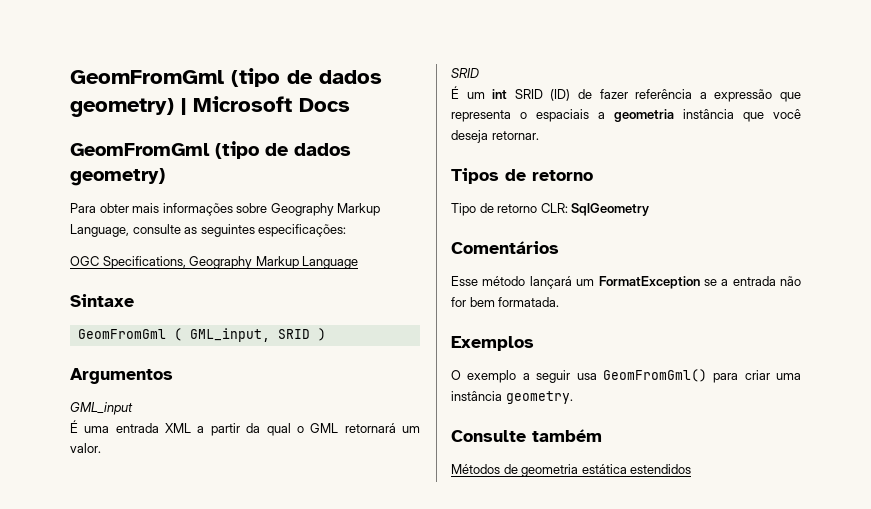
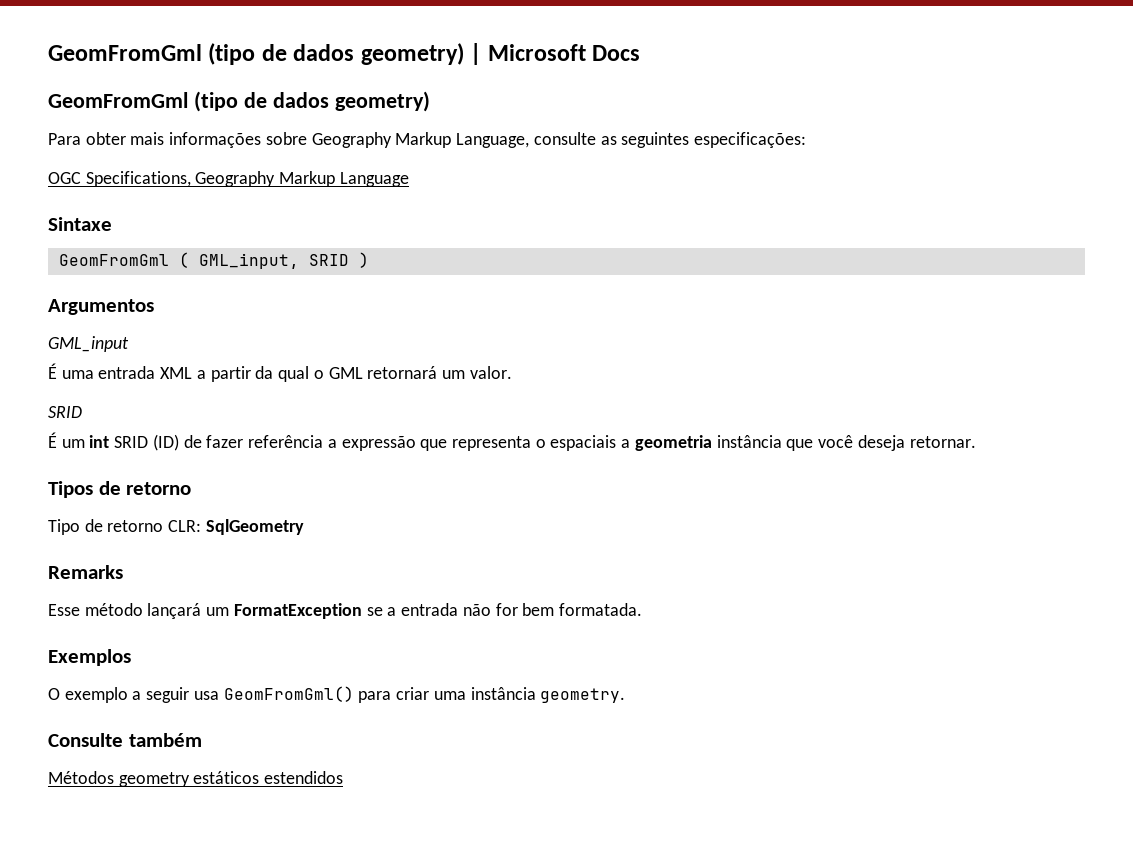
- Comentários
+ Remarks
- Métodos de geometria estática estendidos
+ Métodos geometry estáticos estendidos

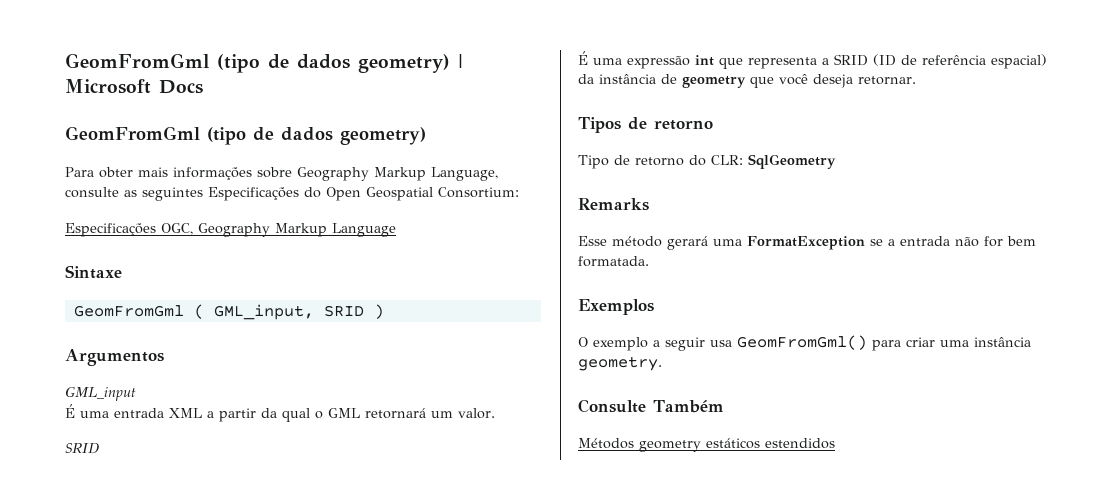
- Para obter mais informações sobre Geography Markup Language, consulte as seguintes especificações:
- OGC Specifications, Geography Markup Language
+ Para obter mais informações sobre Geography Markup Language, consulte as seguintes Especificações do Open Geospatial Consortium:
+ Especificações OGC, Geography Markup Language
- É um int SRID (ID) de fazer referência a expressão que representa o espaciais a geometria instância que você deseja retornar.
+ É uma expressão int que representa a SRID (ID de referência espacial) da instância de geometry que você deseja retornar.
- Tipo de retorno CLR: SqlGeometry
+ Tipo de retorno do CLR: SqlGeometry
- Esse método lançará um FormatException se a entrada não for bem formatada.
+ Esse método gerará uma FormatException se a entrada não for bem formatada.
- Consulte também
+ Consulte Também

